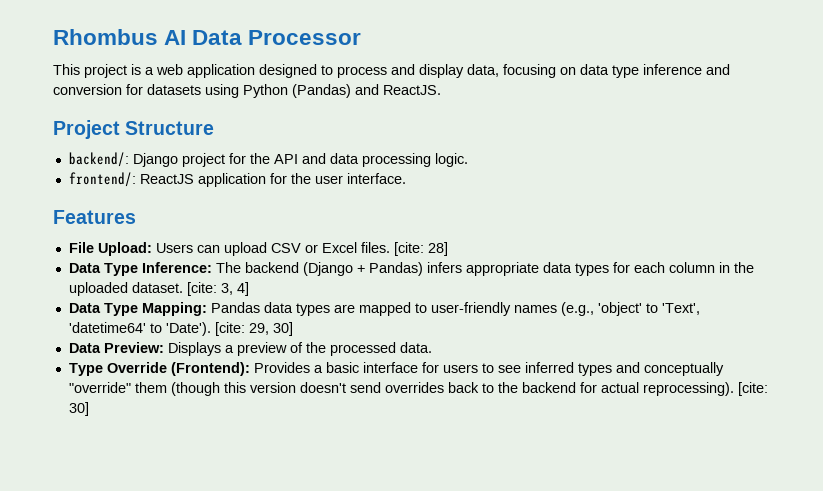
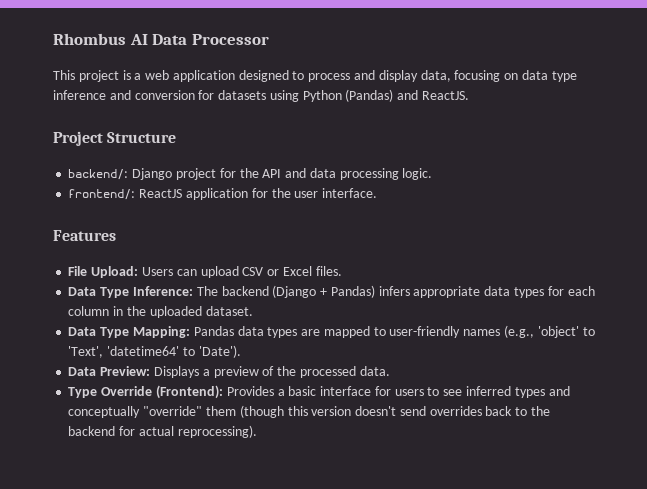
- [cite: 28]
- [cite: 3, 4]
- [cite: 29, 30]
- [cite: 30]

